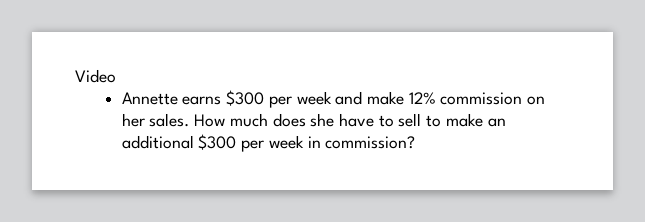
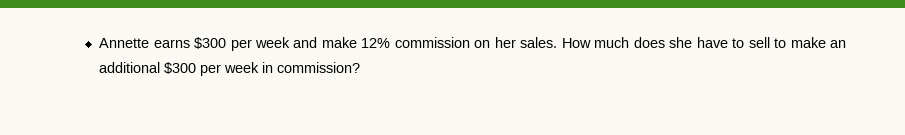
- Video

